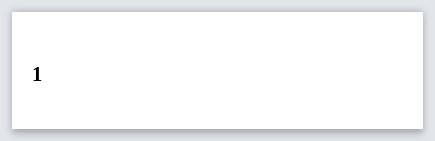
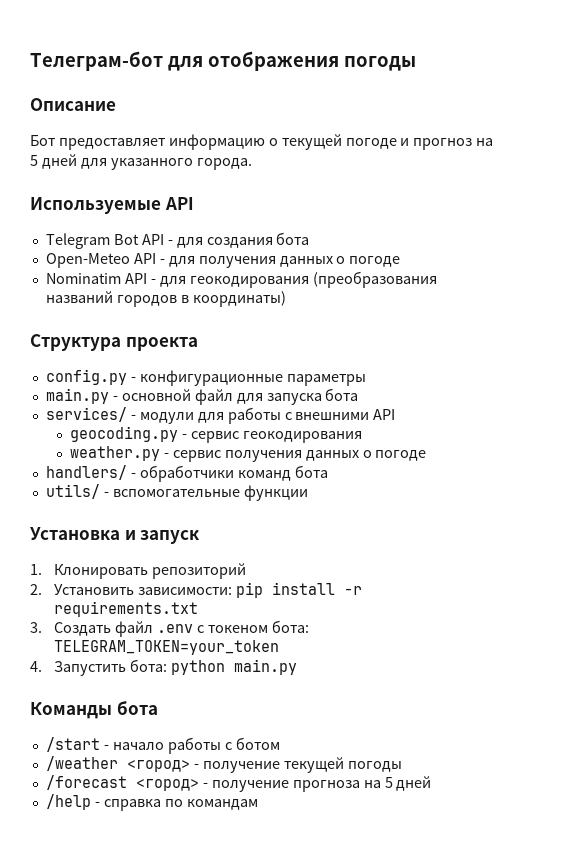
- 1
+ Телеграм-бот для отображения погоды
+ Описание
+ Бот предоставляет информацию о текущей погоде и прогноз на 5 дней для указанного города.
+ Используемые API
+ Telegram Bot API - для создания бота
+ Open-Meteo API - для получения данных о погоде
+ Nominatim API - для геокодирования (преобразования названий городов в координаты)
+ Структура проекта
+ config.py - конфигурационные параметры
+ main.py - основной файл для запуска бота
+ services/ - модули для работы с внешними API
+ geocoding.py - сервис геокодирования
+ weather.py - сервис получения данных о погоде
+ handlers/ - обработчики команд бота
+ utils/ - вспомогательные функции
+ Установка и запуск
+ 1. Клонировать репозиторий
+ 2. Установить зависимости: pip install -r requirements.txt
+ 3. Создать файл .env с токеном бота: TELEGRAM_TOKEN=your_token
+ 4. Запустить бота: python main.py
+ Команды бота
+ /start - начало работы с ботом
+ /weather <город> - получение текущей погоды
+ /forecast <город> - получение прогноза на 5 дней
+ /help - справка по командам

